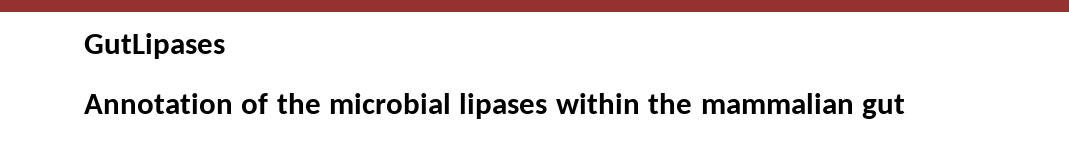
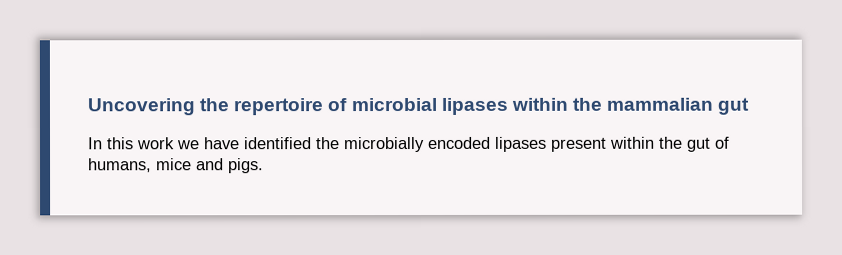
- GutLipases
- Annotation of the microbial lipases within the mammalian gut
+ Uncovering the repertoire of microbial lipases within the mammalian gut
+ In this work we have identified the microbially encoded lipases present within the gut of humans, mice and pigs.

